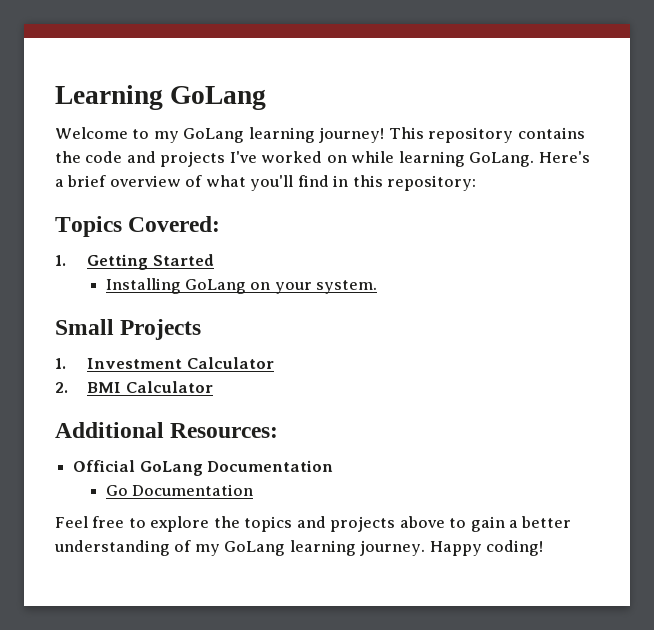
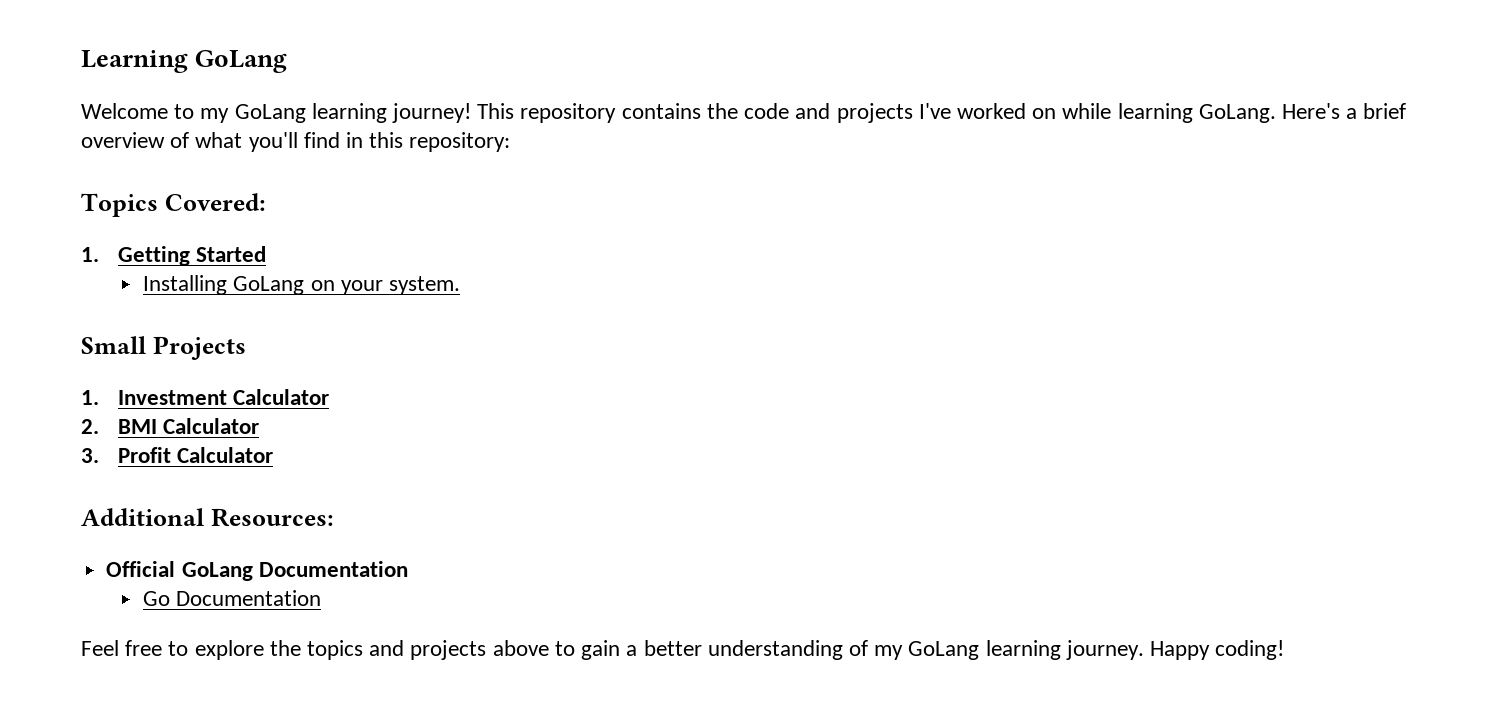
+ 3. Profit Calculator

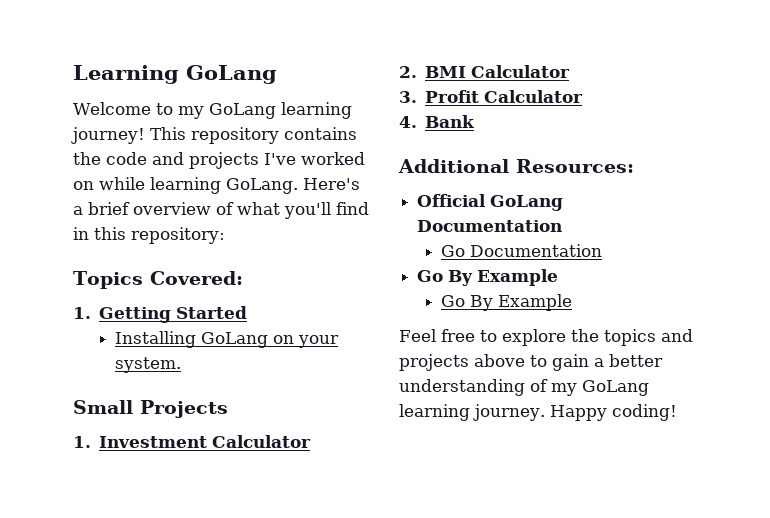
+ 4. Bank
  Go Documentation
+ Go By Example
+ Go By Example

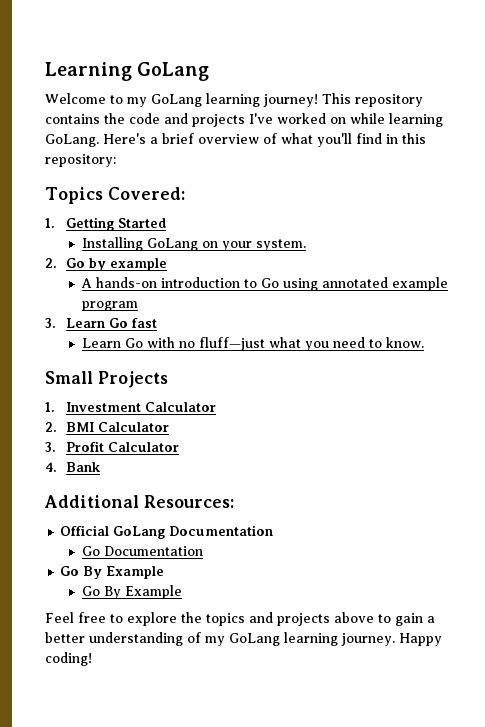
+ 2. Go by example
+ A hands-on introduction to Go using annotated example program
+ 3. Learn Go fast
+ Learn Go with no fluff—just what you need to know.

